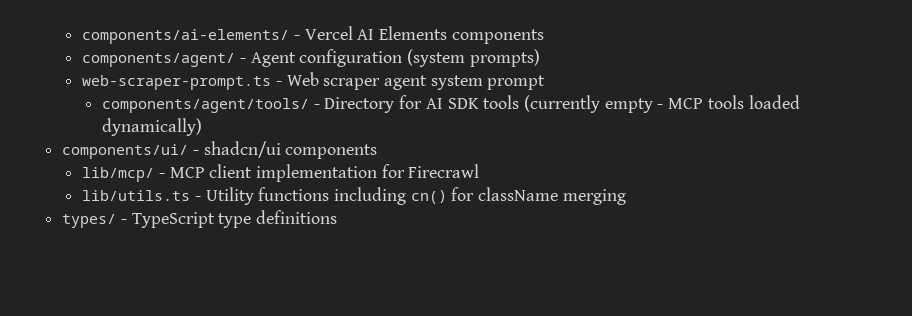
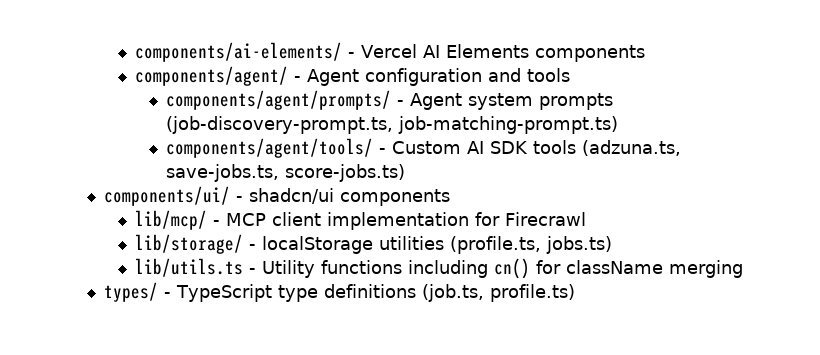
- components/agent/ - Agent configuration (system prompts)
- web-scraper-prompt.ts - Web scraper agent system prompt
+ components/agent/ - Agent configuration and tools
+ components/agent/prompts/ - Agent system prompts (job-discovery-prompt.ts, job-matching-prompt.ts)
- components/agent/tools/ - Directory for AI SDK tools (currently empty - MCP tools loaded dynamically)
+ components/agent/tools/ - Custom AI SDK tools (adzuna.ts, save-jobs.ts, score-jobs.ts)
+ lib/storage/ - localStorage utilities (profile.ts, jobs.ts)
- types/ - TypeScript type definitions
+ types/ - TypeScript type definitions (job.ts, profile.ts)

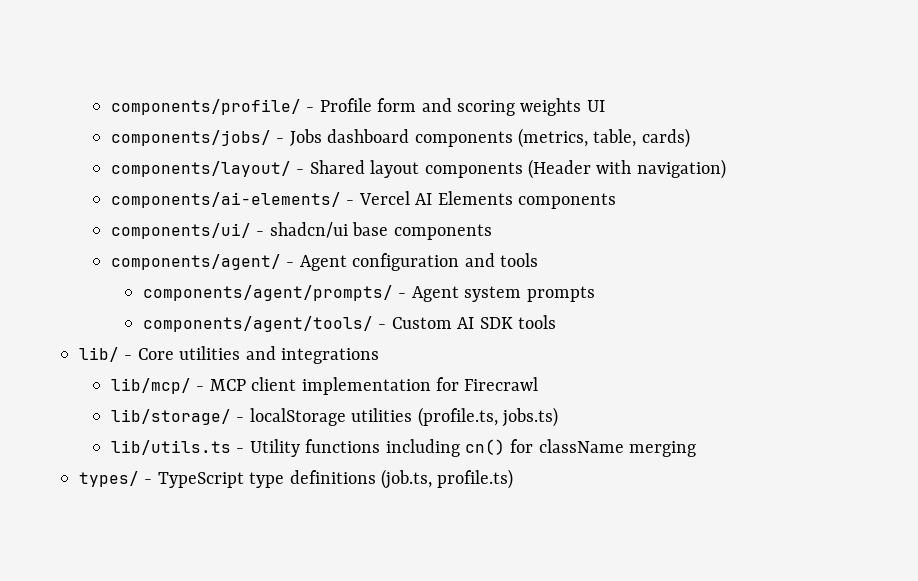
+ components/profile/ - Profile form and scoring weights UI
+ components/jobs/ - Jobs dashboard components (metrics, table, cards)
+ components/layout/ - Shared layout components (Header with navigation)
+ components/ui/ - shadcn/ui base components
- components/agent/prompts/ - Agent system prompts (job-discovery-prompt.ts, job-matching-prompt.ts)
+ components/agent/prompts/ - Agent system prompts
- components/agent/tools/ - Custom AI SDK tools (adzuna.ts, save-jobs.ts, score-jobs.ts)
- components/ui/ - shadcn/ui components
+ components/agent/tools/ - Custom AI SDK tools
+ lib/ - Core utilities and integrations

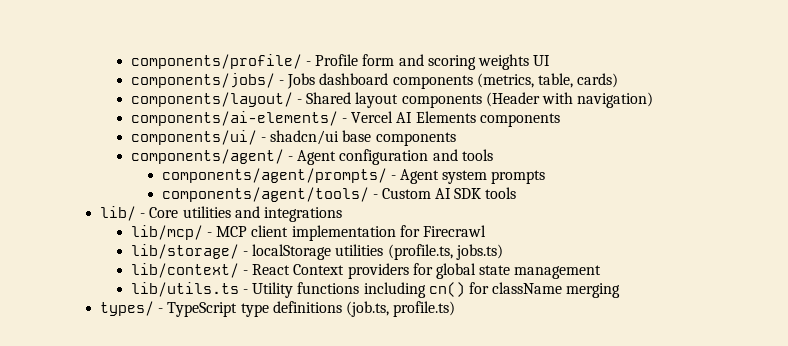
+ lib/context/ - React Context providers for global state management

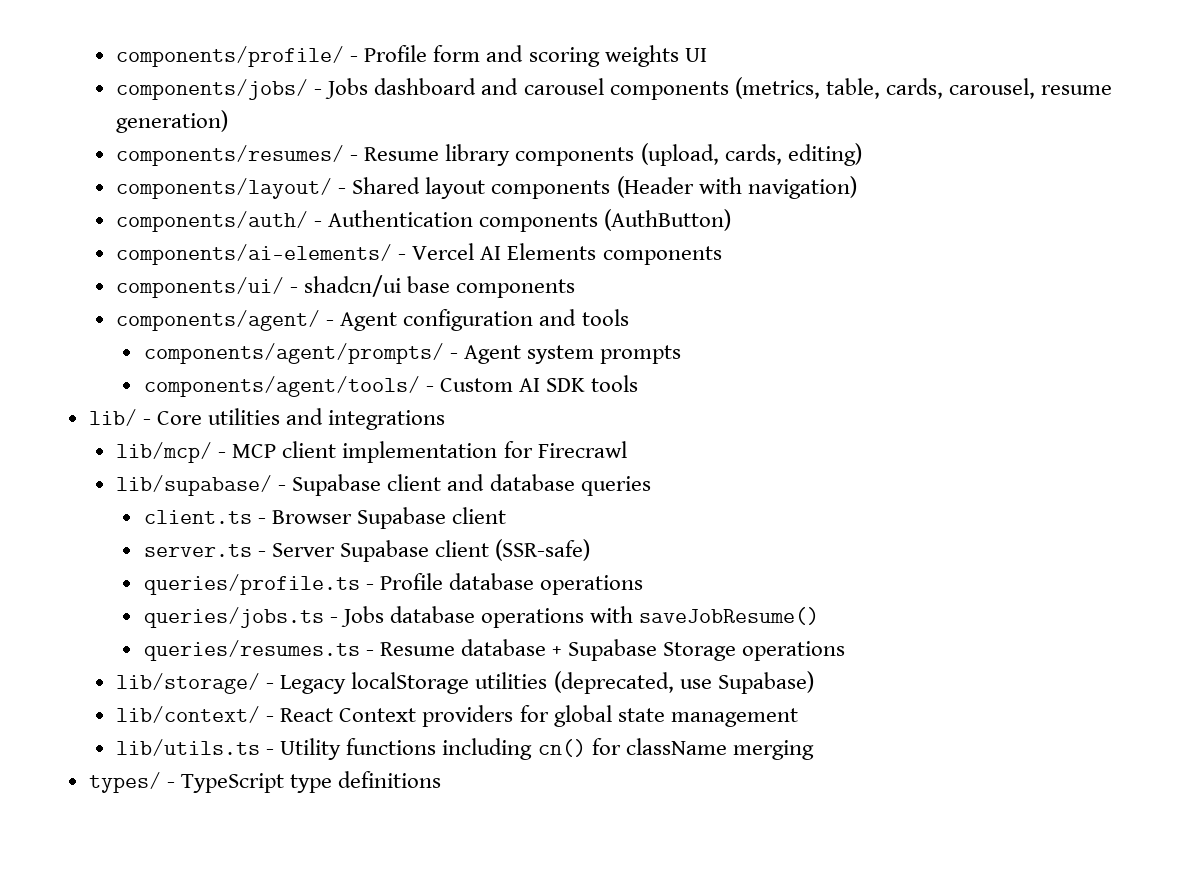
- components/jobs/ - Jobs dashboard components (metrics, table, cards)
+ components/jobs/ - Jobs dashboard and carousel components (metrics, table, cards, carousel, resume generation)
+ components/resumes/ - Resume library components (upload, cards, editing)
+ components/auth/ - Authentication components (AuthButton)
+ lib/supabase/ - Supabase client and database queries
+ client.ts - Browser Supabase client
+ server.ts - Server Supabase client (SSR-safe)
+ queries/profile.ts - Profile database operations
+ queries/jobs.ts - Jobs database operations with saveJobResume()
+ queries/resumes.ts - Resume database + Supabase Storage operations
- lib/storage/ - localStorage utilities (profile.ts, jobs.ts)
+ lib/storage/ - Legacy localStorage utilities (deprecated, use Supabase)
- types/ - TypeScript type definitions (job.ts, profile.ts)
+ types/ - TypeScript type definitions

